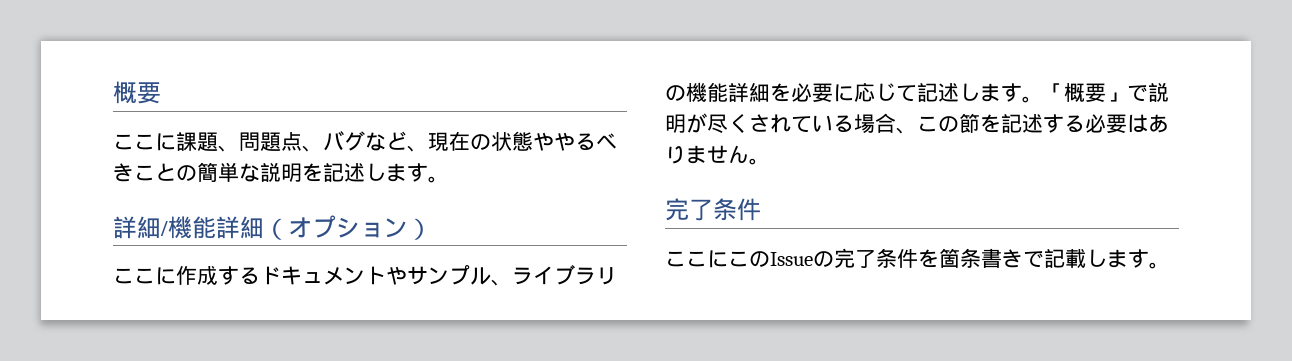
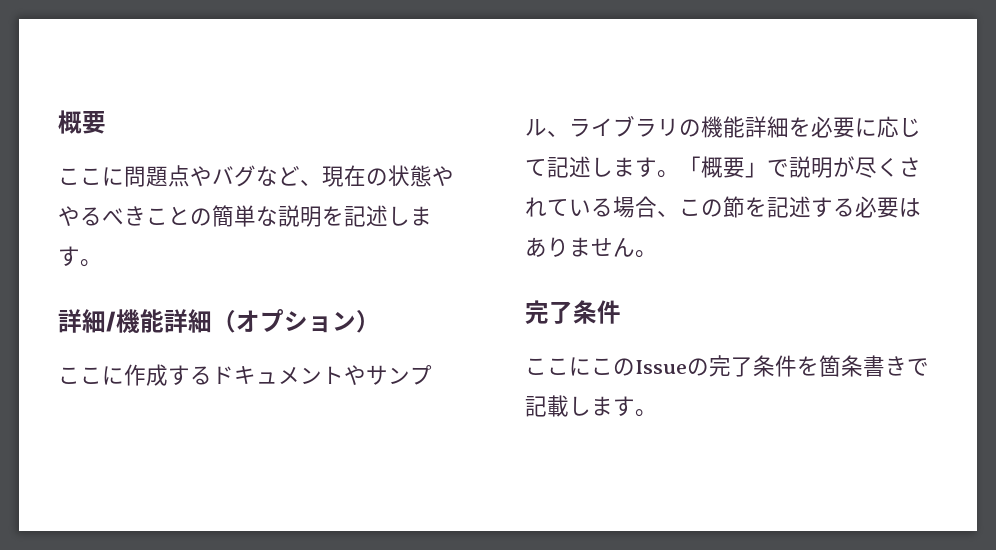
- ここに課題、問題点、バグなど、現在の状態ややるべきことの簡単な説明を記述します。
+ ここに問題点やバグなど、現在の状態ややるべきことの簡単な説明を記述します。

